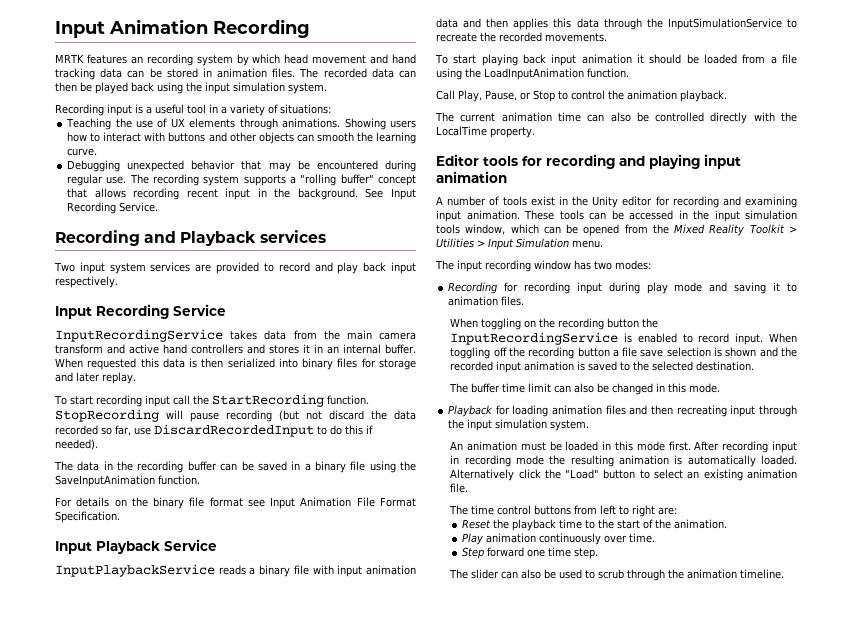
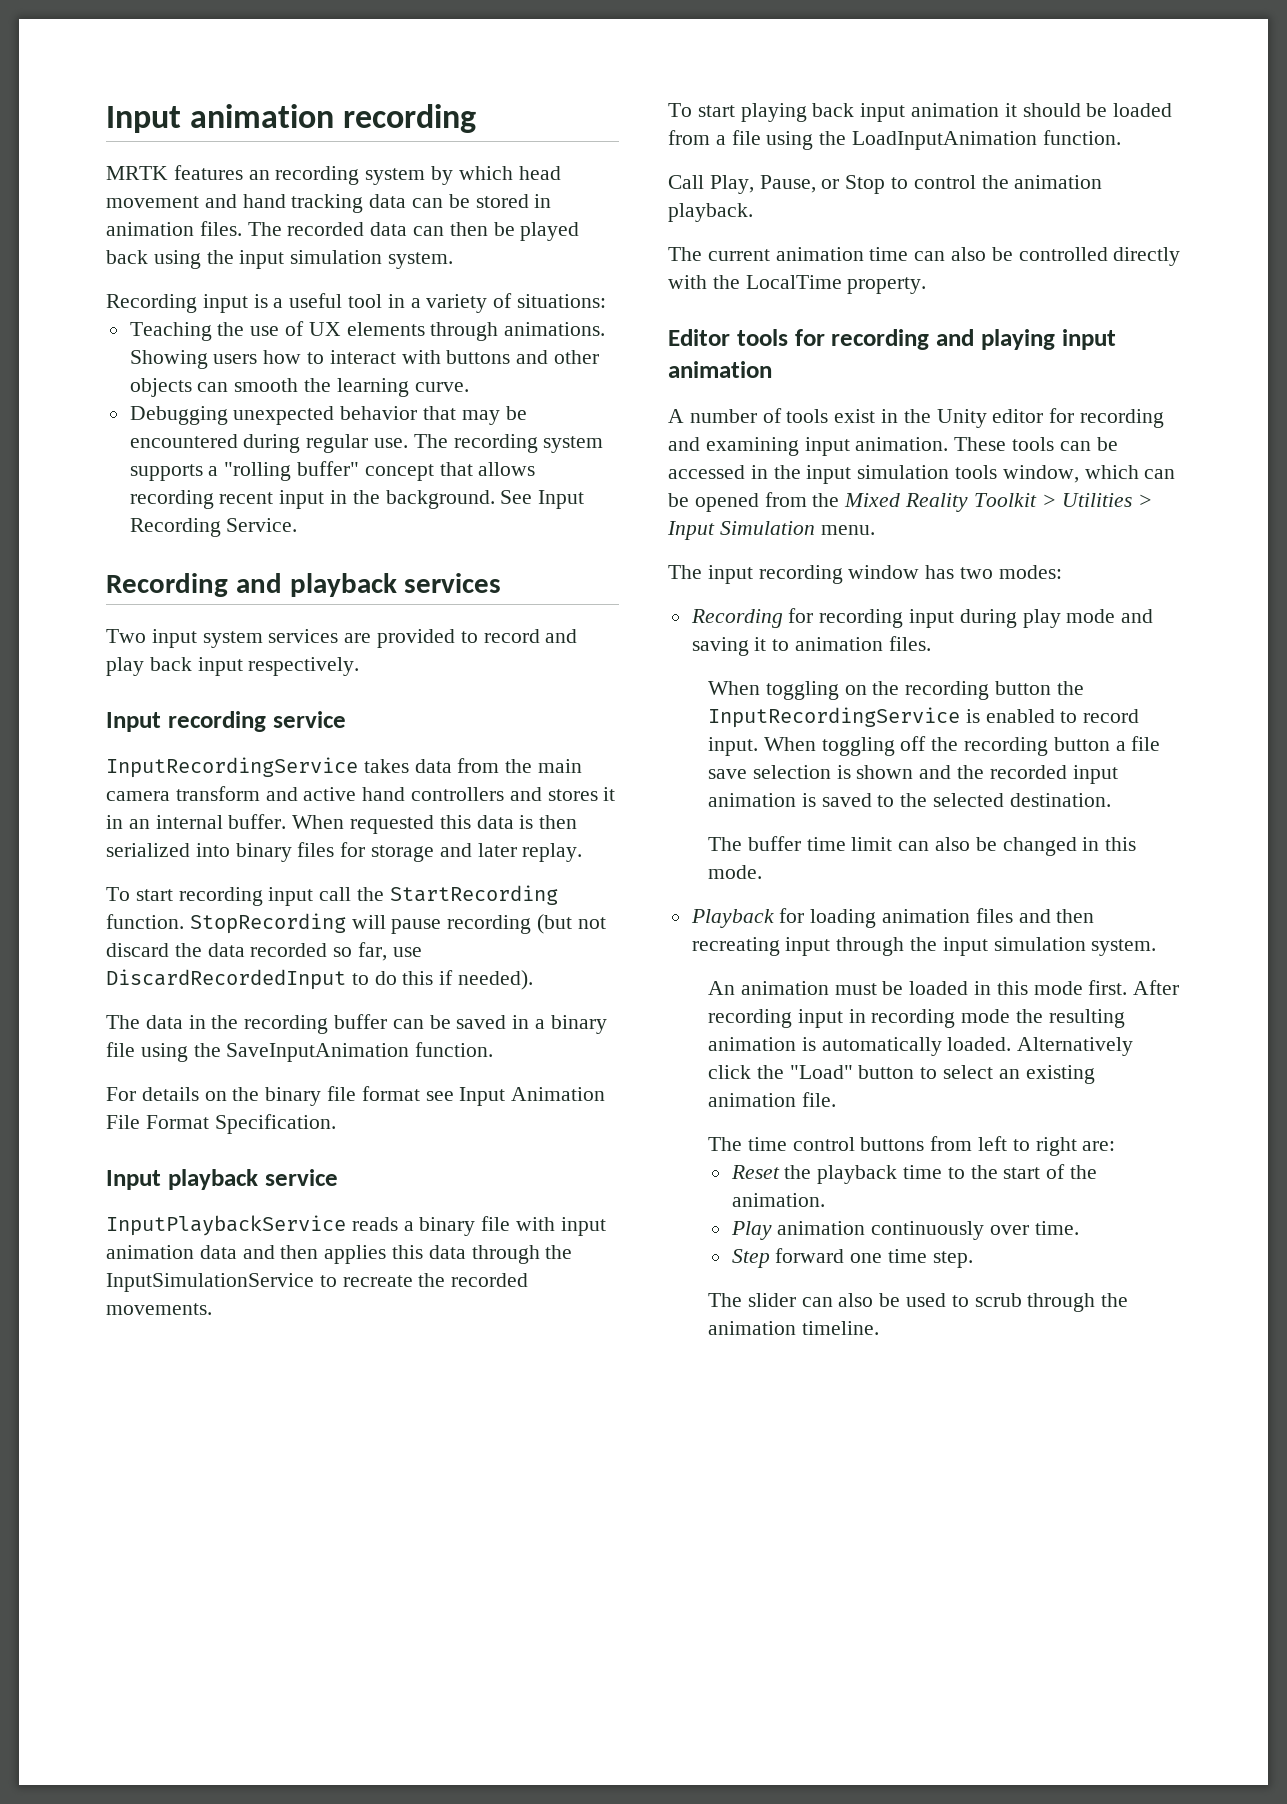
- Input Animation Recording
+ Input animation recording
- Recording and Playback services
+ Recording and playback services
- Input Recording Service
+ Input recording service
- Input Playback Service
+ Input playback service

